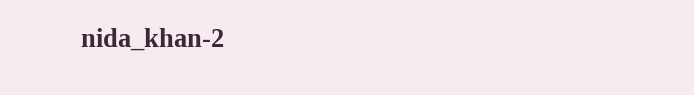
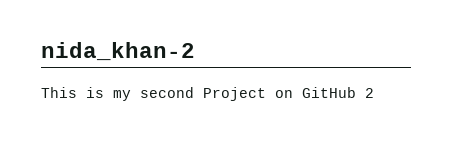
+ This is my second Project on GitHub 2

